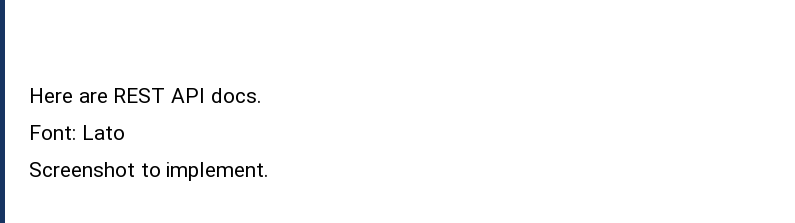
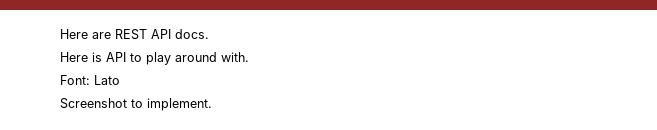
+ Here is API to play around with.

